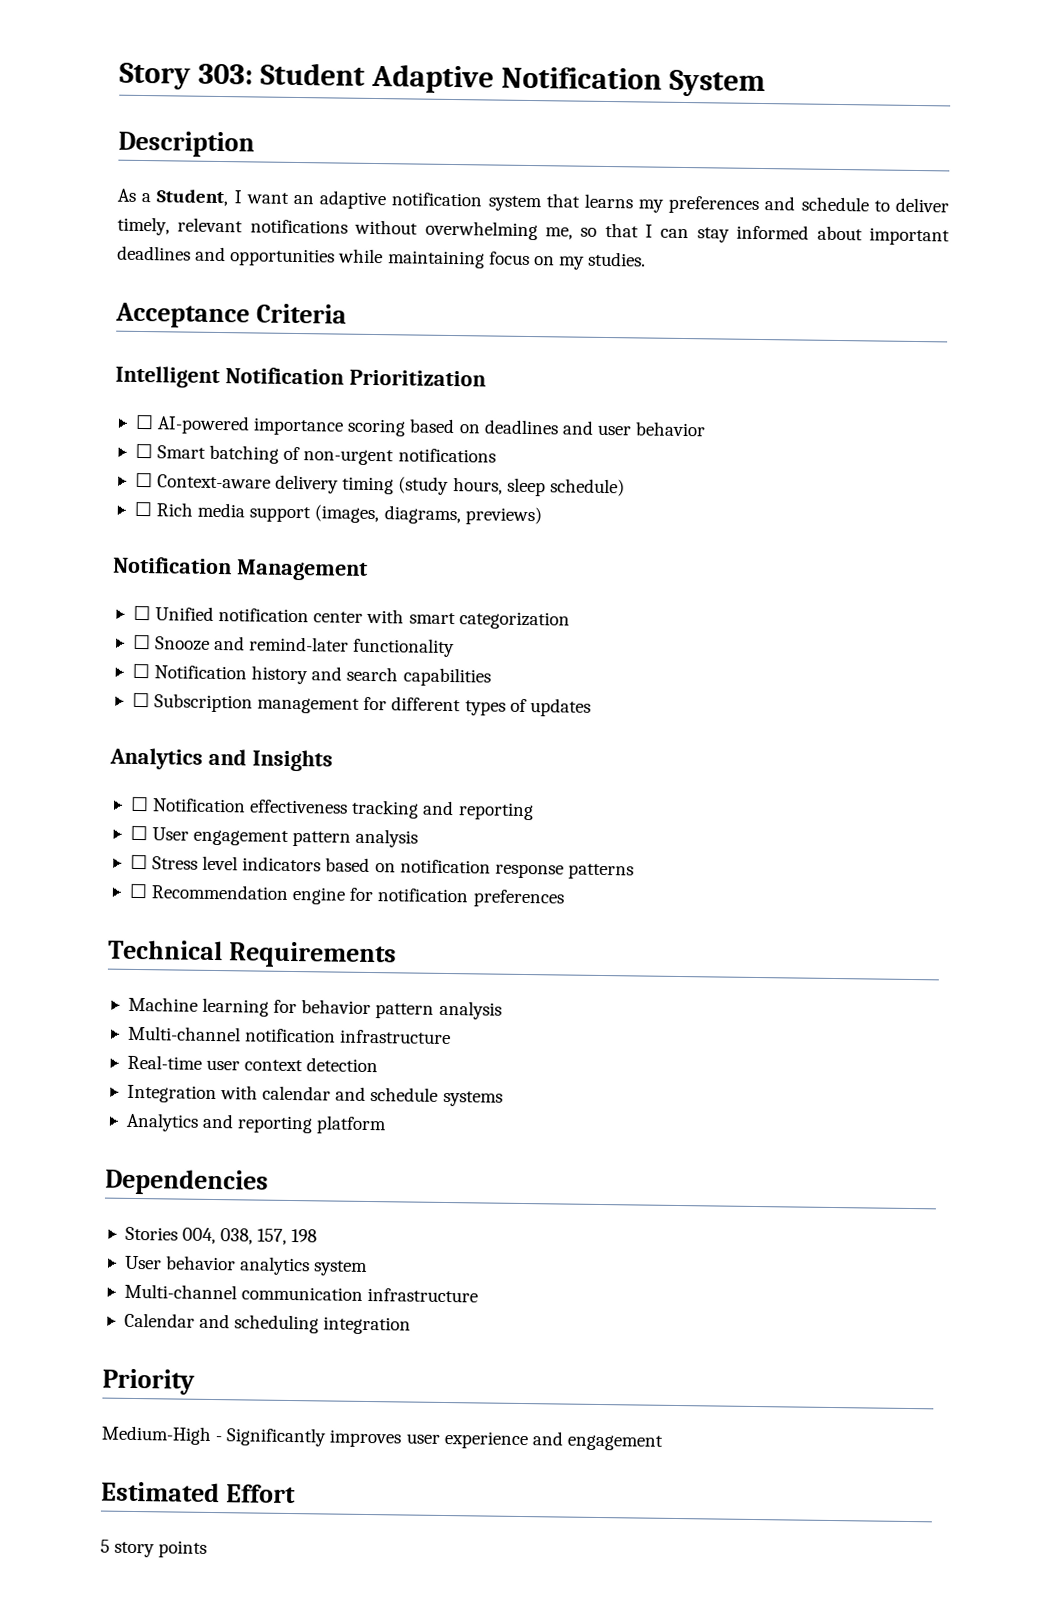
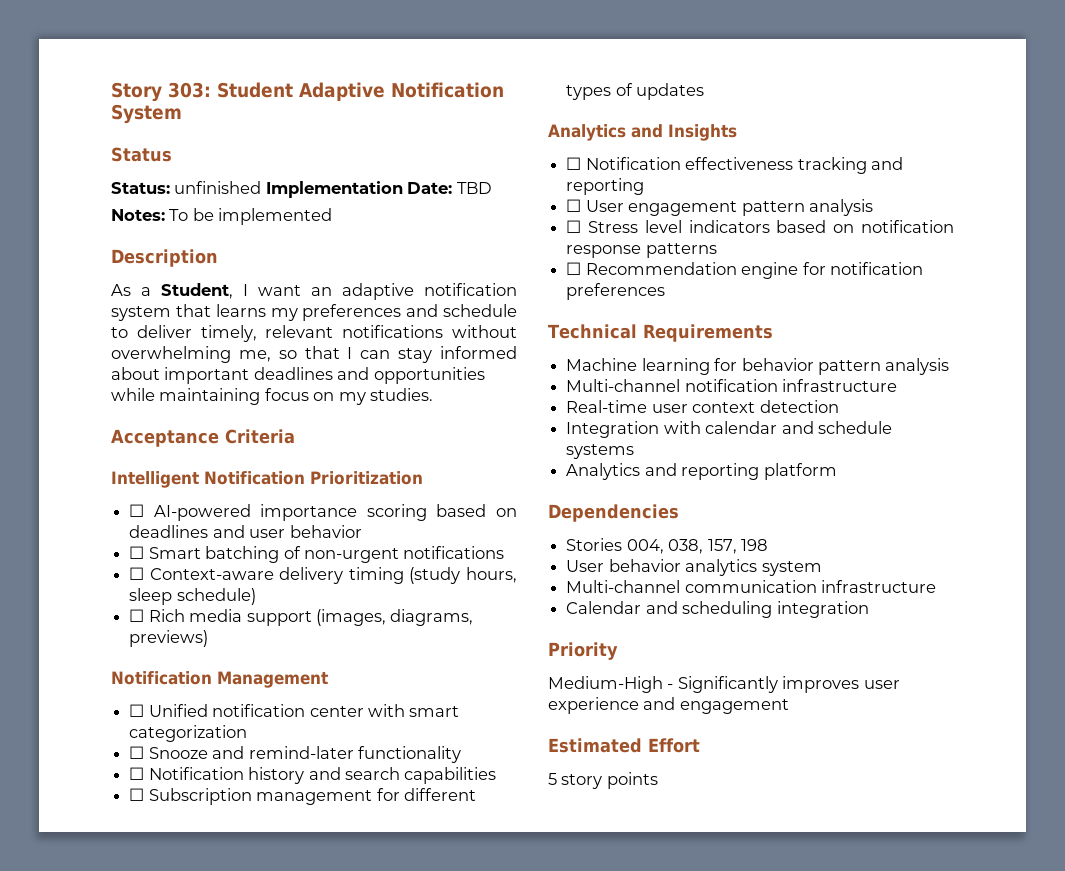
+ Status
+ Status: unfinished Implementation Date: TBD
+ Notes: To be implemented

